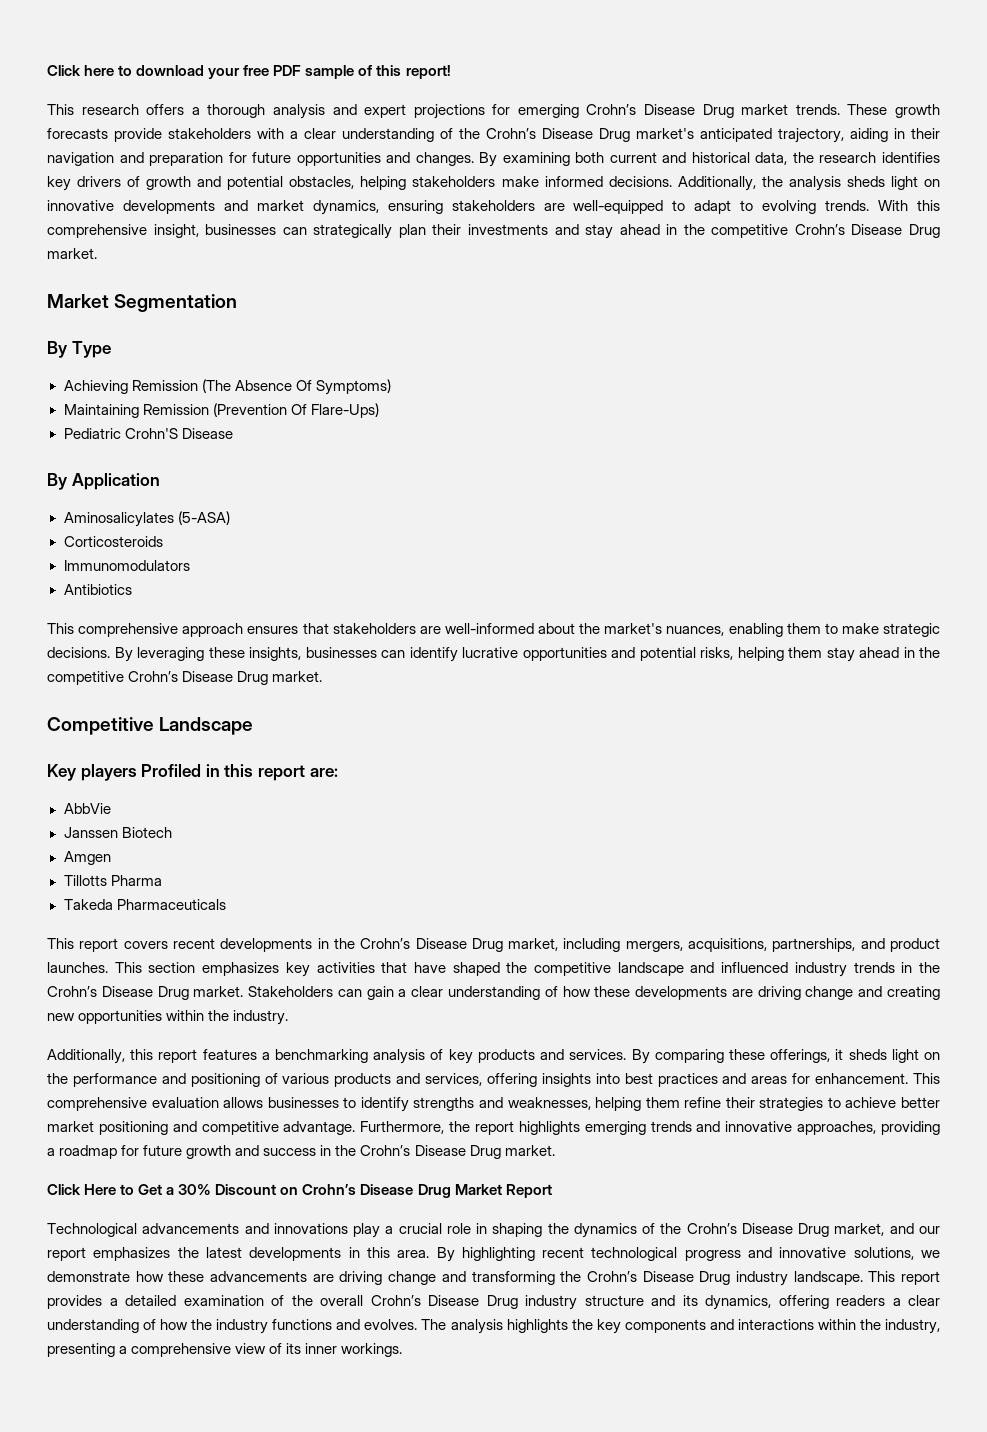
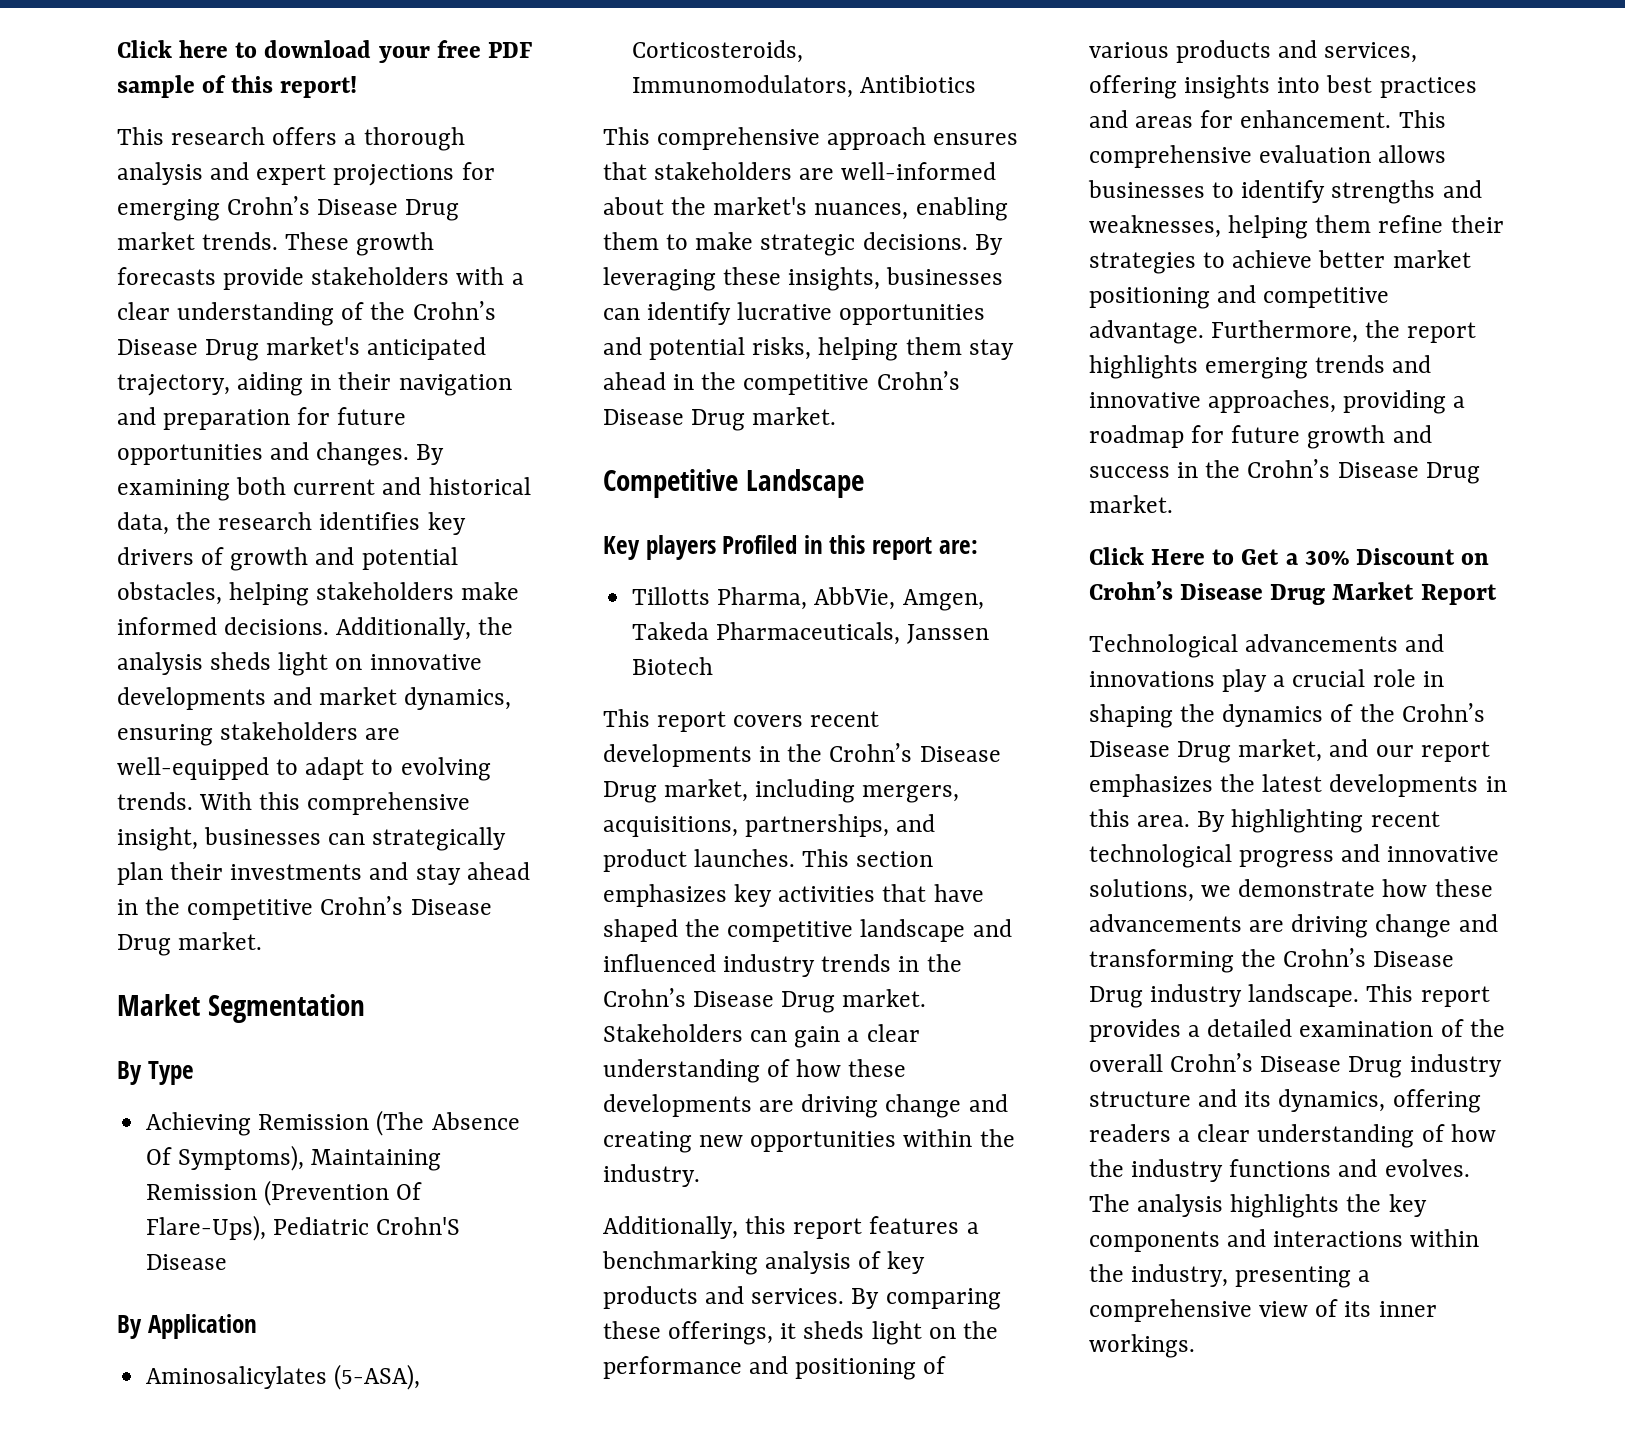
- Achieving Remission (The Absence Of Symptoms)
- Maintaining Remission (Prevention Of Flare-Ups)
- Pediatric Crohn'S Disease
+ Achieving Remission (The Absence Of Symptoms), Maintaining Remission (Prevention Of Flare-Ups), Pediatric Crohn'S Disease
- Aminosalicylates (5-ASA)
- Corticosteroids
- Immunomodulators
- Antibiotics
+ Aminosalicylates (5-ASA), Corticosteroids, Immunomodulators, Antibiotics
- AbbVie
- Janssen Biotech
- Amgen
- Tillotts Pharma
- Takeda Pharmaceuticals
+ Tillotts Pharma, AbbVie, Amgen, Takeda Pharmaceuticals, Janssen Biotech

